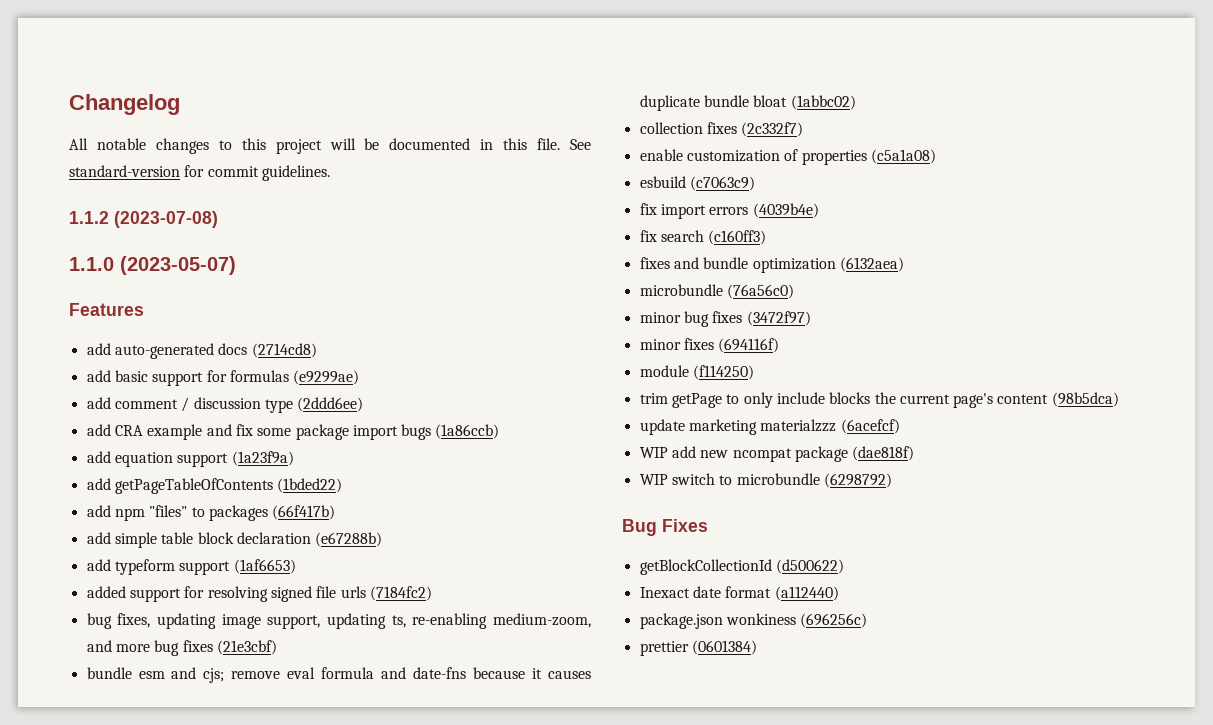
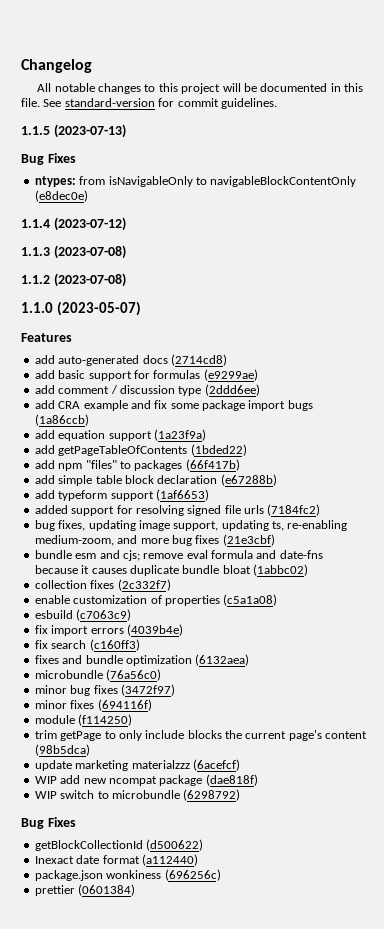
+ 1.1.5 (2023-07-13)
+ Bug Fixes
+ ntypes: from isNavigableOnly to navigableBlockContentOnly (e8dec0e)
+ 1.1.4 (2023-07-12)
+ 1.1.3 (2023-07-08)

